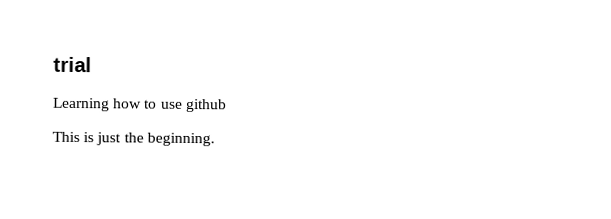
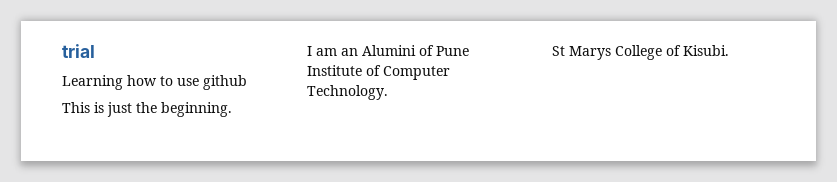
+ I am an Alumini of Pune Institute of Computer Technology.
+ St Marys College of Kisubi.

